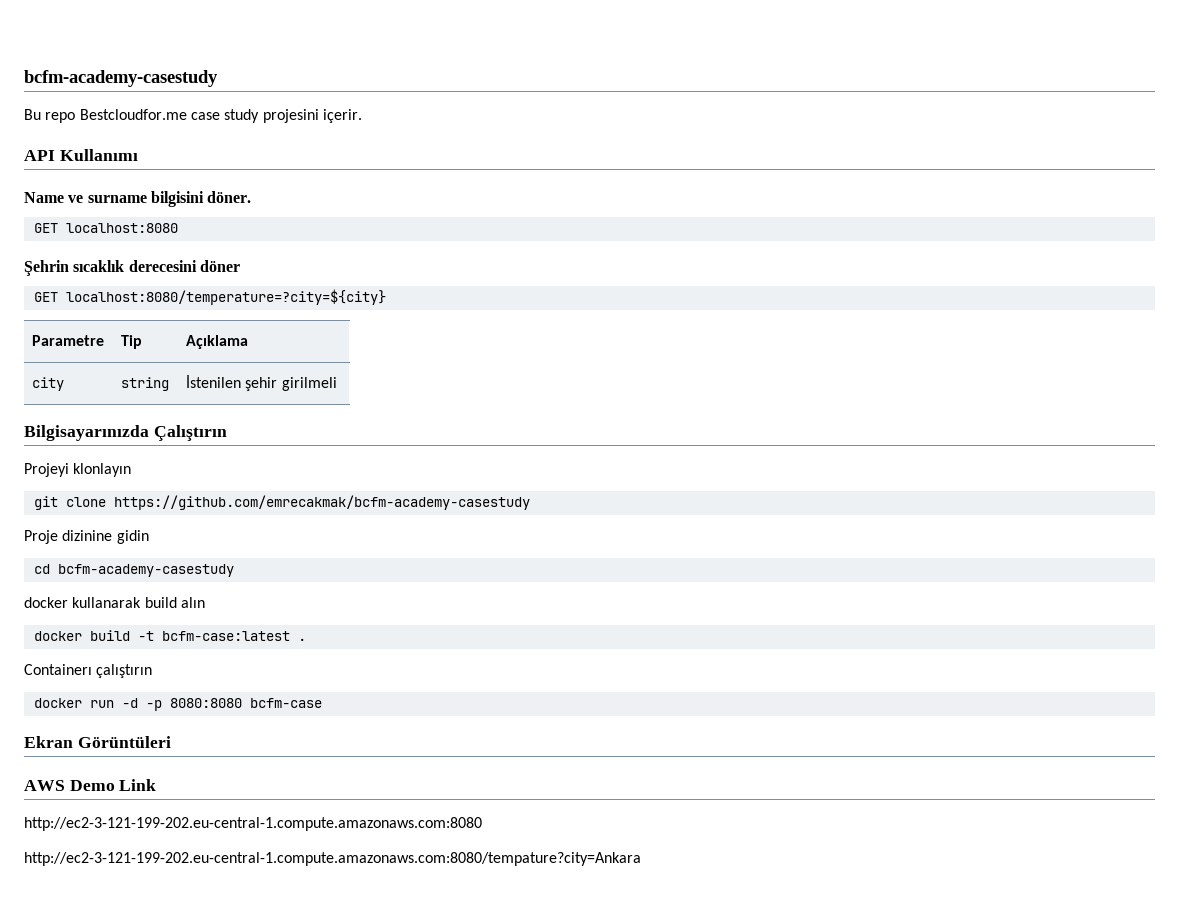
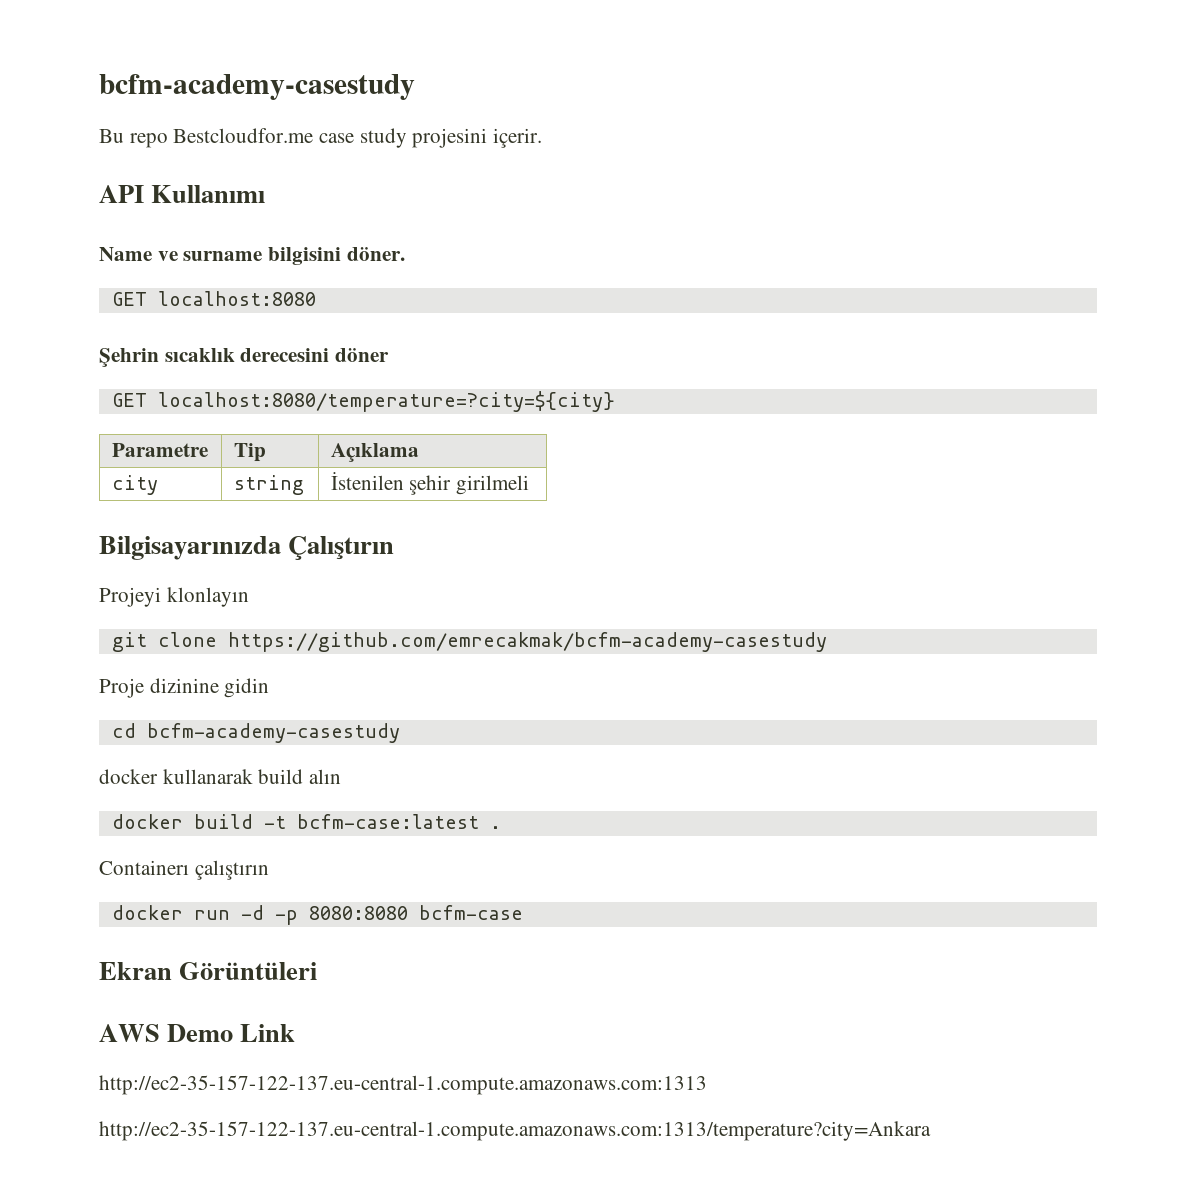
- http://ec2-3-121-199-202.eu-central-1.compute.amazonaws.com:8080
- http://ec2-3-121-199-202.eu-central-1.compute.amazonaws.com:8080/tempature?city=Ankara
+ http://ec2-35-157-122-137.eu-central-1.compute.amazonaws.com:1313
+ http://ec2-35-157-122-137.eu-central-1.compute.amazonaws.com:1313/temperature?city=Ankara

